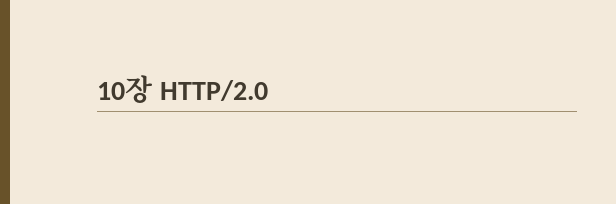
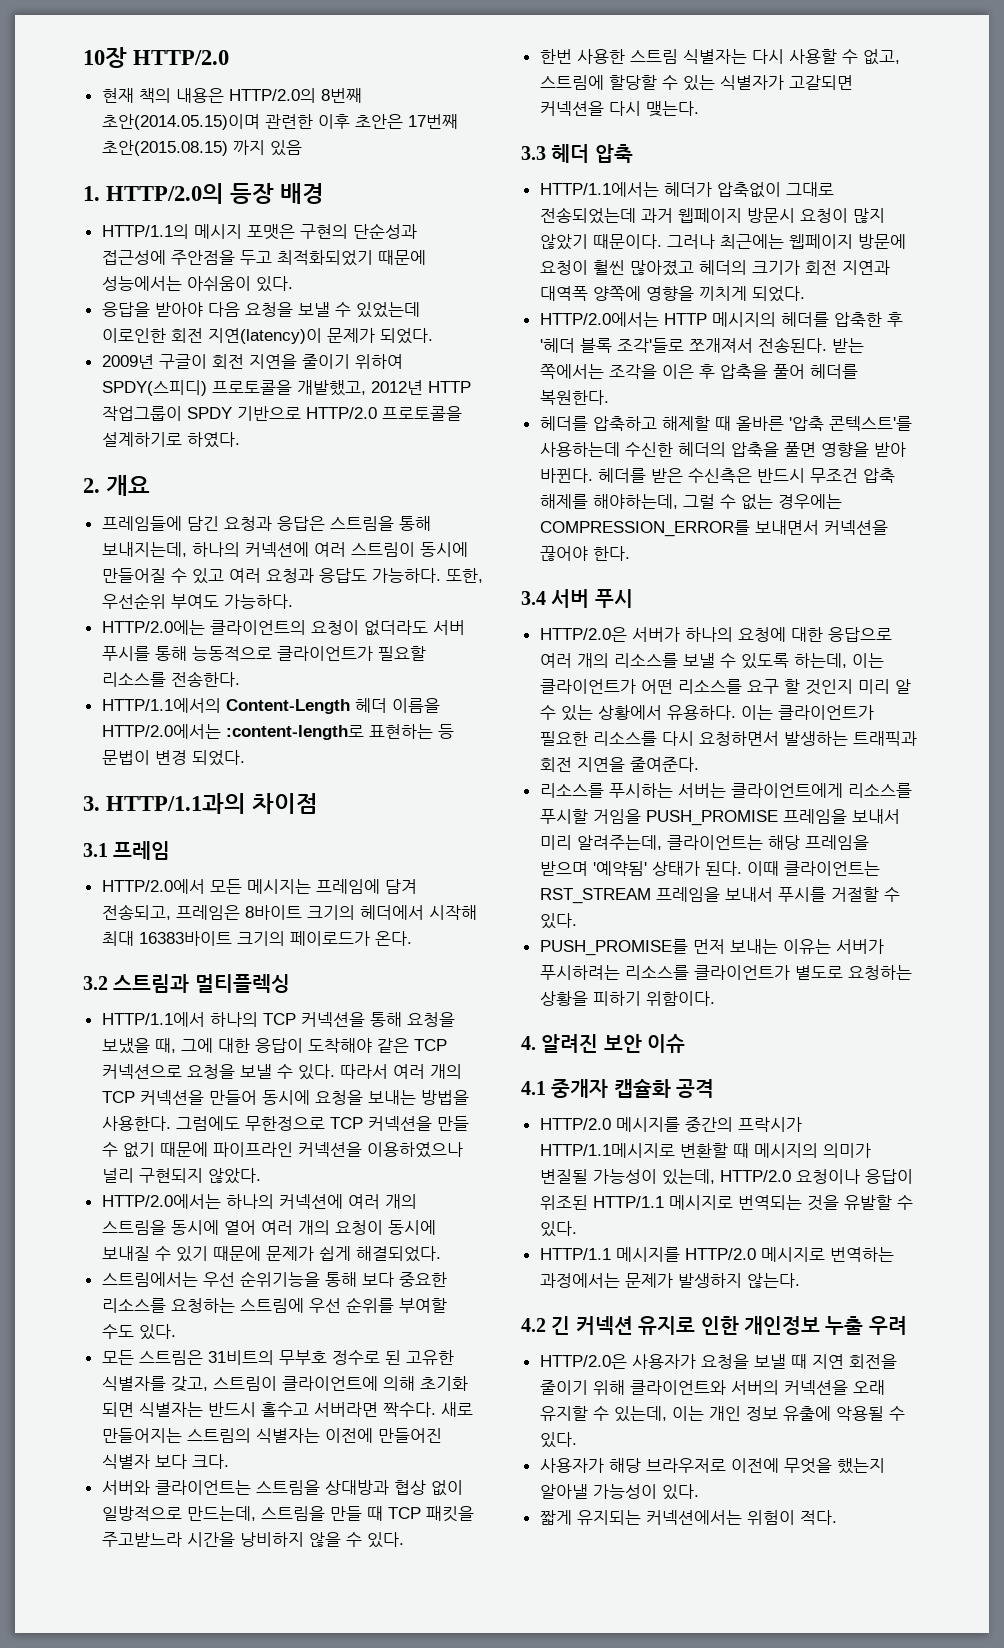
+ 현재 책의 내용은 HTTP/2.0의 8번째 초안(2014.05.15)이며 관련한 이후 초안은 17번째 초안(2015.08.15) 까지 있음
+ 1. HTTP/2.0의 등장 배경
+ HTTP/1.1의 메시지 포맷은 구현의 단순성과 접근성에 주안점을 두고 최적화되었기 때문에 성능에서는 아쉬움이 있다.
+ 응답을 받아야 다음 요청을 보낼 수 있었는데 이로인한 회전 지연(latency)이 문제가 되었다.
+ 2009년 구글이 회전 지연을 줄이기 위하여 SPDY(스피디) 프로토콜을 개발했고, 2012년 HTTP 작업그룹이 SPDY 기반으로 HTTP/2.0 프로토콜을 설계하기로 하였다.
+ 2. 개요
+ 프레임들에 담긴 요청과 응답은 스트림을 통해 보내지는데, 하나의 커넥션에 여러 스트림이 동시에 만들어질 수 있고 여러 요청과 응답도 가능하다. 또한, 우선순위 부여도 가능하다.
+ HTTP/2.0에는 클라이언트의 요청이 없더라도 서버 푸시를 통해 능동적으로 클라이언트가 필요할 리소스를 전송한다.
+ HTTP/1.1에서의 Content-Length 헤더 이름을 HTTP/2.0에서는 :content-length로 표현하는 등 문법이 변경 되었다.
+ 3. HTTP/1.1과의 차이점
+ 3.1 프레임
+ HTTP/2.0에서 모든 메시지는 프레임에 담겨 전송되고, 프레임은 8바이트 크기의 헤더에서 시작해 최대 16383바이트 크기의 페이로드가 온다.
+ 3.2 스트림과 멀티플렉싱
+ HTTP/1.1에서 하나의 TCP 커넥션을 통해 요청을 보냈을 때, 그에 대한 응답이 도착해야 같은 TCP 커넥션으로 요청을 보낼 수 있다. 따라서 여러 개의 TCP 커넥션을 만들어 동시에 요청을 보내는 방법을 사용한다. 그럼에도 무한정으로 TCP 커넥션을 만들 수 없기 때문에 파이프라인 커넥션을 이용하였으나 널리 구현되지 않았다.
+ HTTP/2.0에서는 하나의 커넥션에 여러 개의 스트림을 동시에 열어 여러 개의 요청이 동시에 보내질 수 있기 때문에 문제가 쉽게 해결되었다.
+ 스트림에서는 우선 순위기능을 통해 보다 중요한 리소스를 요청하는 스트림에 우선 순위를 부여할 수도 있다.
+ 모든 스트림은 31비트의 무부호 정수로 된 고유한 식별자를 갖고, 스트림이 클라이언트에 의해 초기화 되면 식별자는 반드시 홀수고 서버라면 짝수다. 새로 만들어지는 스트림의 식별자는 이전에 만들어진 식별자 보다 크다.
+ 서버와 클라이언트는 스트림을 상대방과 협상 없이 일방적으로 만드는데, 스트림을 만들 때 TCP 패킷을 주고받느라 시간을 낭비하지 않을 수 있다.
+ 한번 사용한 스트림 식별자는 다시 사용할 수 없고, 스트림에 할당할 수 있는 식별자가 고갈되면 커넥션을 다시 맺는다.
+ 3.3 헤더 압축
+ HTTP/1.1에서는 헤더가 압축없이 그대로 전송되었는데 과거 웹페이지 방문시 요청이 많지 않았기 때문이다. 그러나 최근에는 웹페이지 방문에 요청이 훨씬 많아졌고 헤더의 크기가 회전 지연과 대역폭 양쪽에 영향을 끼치게 되었다.
+ HTTP/2.0에서는 HTTP 메시지의 헤더를 압축한 후 '헤더 블록 조각'들로 쪼개져서 전송된다. 받는 쪽에서는 조각을 이은 후 압축을 풀어 헤더를 복원한다.
+ 헤더를 압축하고 해제할 때 올바른 '압축 콘텍스트'를 사용하는데 수신한 헤더의 압축을 풀면 영향을 받아 바뀐다. 헤더를 받은 수신측은 반드시 무조건 압축 해제를 해야하는데, 그럴 수 없는 경우에는 COMPRESSION_ERROR를 보내면서 커넥션을 끊어야 한다.
+ 3.4 서버 푸시
+ HTTP/2.0은 서버가 하나의 요청에 대한 응답으로 여러 개의 리소스를 보낼 수 있도록 하는데, 이는 클라이언트가 어떤 리소스를 요구 할 것인지 미리 알 수 있는 상황에서 유용하다. 이는 클라이언트가 필요한 리소스를 다시 요청하면서 발생하는 트래픽과 회전 지연을 줄여준다.
+ 리소스를 푸시하는 서버는 클라이언트에게 리소스를 푸시할 거임을 PUSH_PROMISE 프레임을 보내서 미리 알려주는데, 클라이언트는 해당 프레임을 받으며 '예약됨' 상태가 된다. 이때 클라이언트는 RST_STREAM 프레임을 보내서 푸시를 거절할 수 있다.
+ PUSH_PROMISE를 먼저 보내는 이유는 서버가 푸시하려는 리소스를 클라이언트가 별도로 요청하는 상황을 피하기 위함이다.
+ 4. 알려진 보안 이슈
+ 4.1 중개자 캡슐화 공격
+ HTTP/2.0 메시지를 중간의 프락시가 HTTP/1.1메시지로 변환할 때 메시지의 의미가 변질될 가능성이 있는데, HTTP/2.0 요청이나 응답이 위조된 HTTP/1.1 메시지로 번역되는 것을 유발할 수 있다.
+ HTTP/1.1 메시지를 HTTP/2.0 메시지로 번역하는 과정에서는 문제가 발생하지 않는다.
+ 4.2 긴 커넥션 유지로 인한 개인정보 누출 우려
+ HTTP/2.0은 사용자가 요청을 보낼 때 지연 회전을 줄이기 위해 클라이언트와 서버의 커넥션을 오래 유지할 수 있는데, 이는 개인 정보 유출에 악용될 수 있다.
+ 사용자가 해당 브라우저로 이전에 무엇을 했는지 알아낼 가능성이 있다.
+ 짧게 유지되는 커넥션에서는 위험이 적다.

